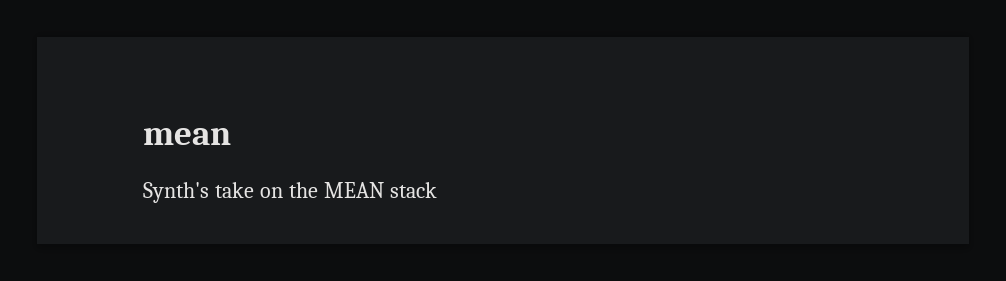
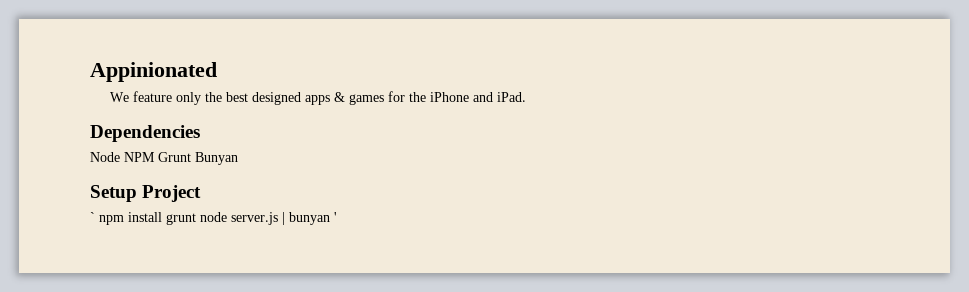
- mean
- Synth's take on the MEAN stack
+ Appinionated
+ We feature only the best designed apps & games for the iPhone and iPad.
+ Dependencies
+ Node NPM Grunt Bunyan
+ Setup Project
+ ` npm install grunt node server.js | bunyan '

